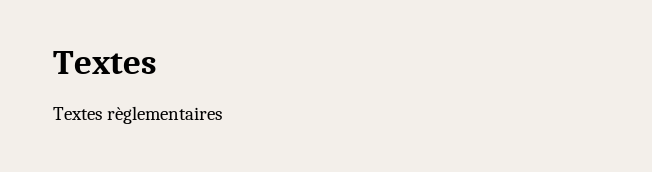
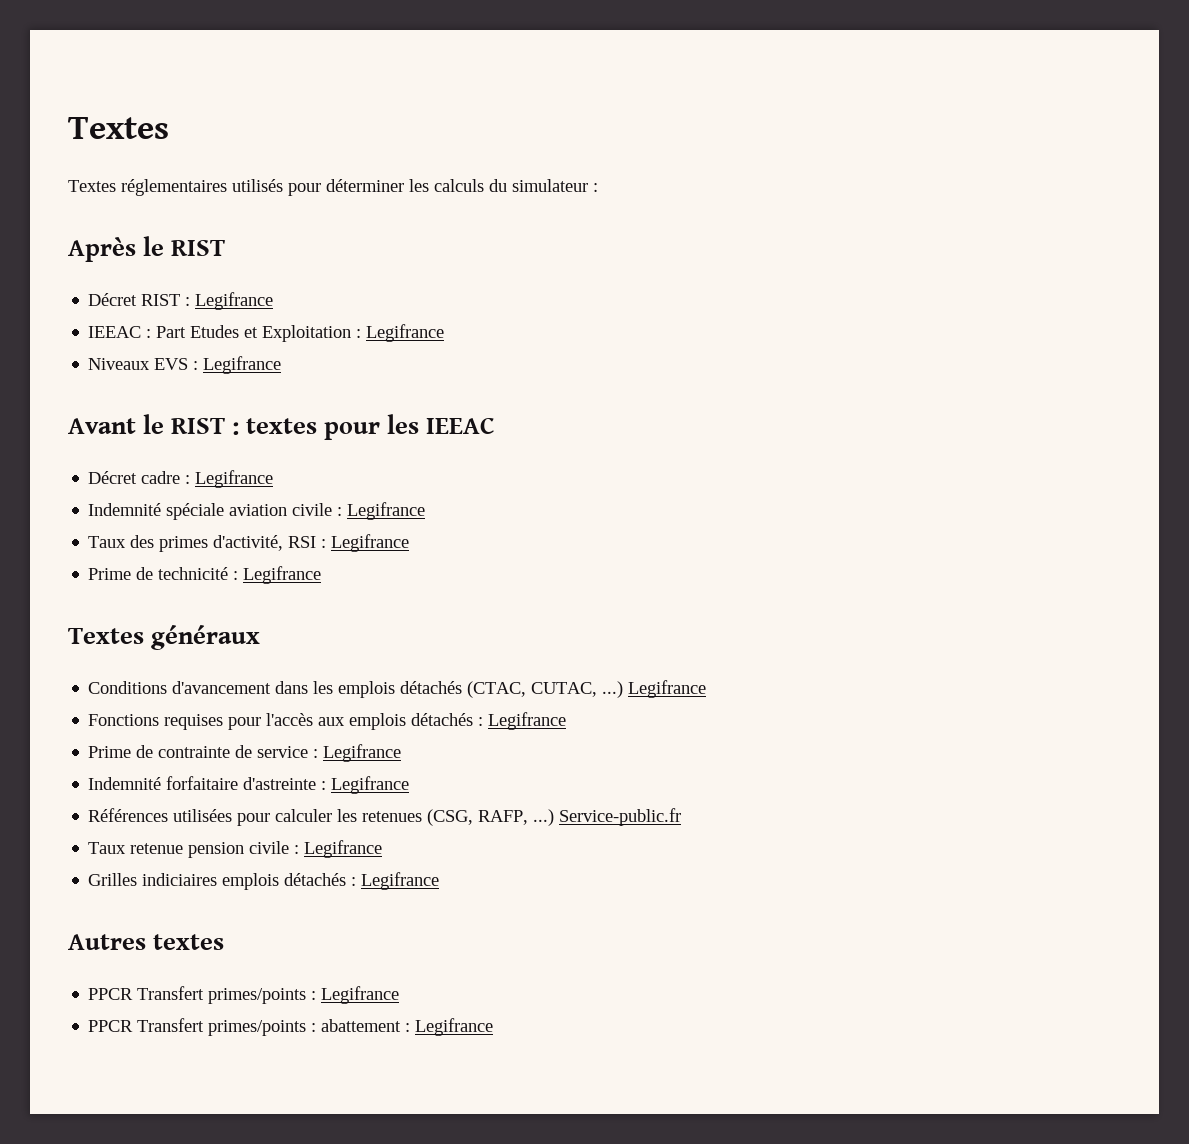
- Textes règlementaires
+ Textes réglementaires utilisés pour déterminer les calculs du simulateur :
+ Après le RIST
+ Décret RIST : Legifrance
+ IEEAC : Part Etudes et Exploitation : Legifrance
+ Niveaux EVS : Legifrance
+ Avant le RIST : textes pour les IEEAC
+ Décret cadre : Legifrance
+ Indemnité spéciale aviation civile : Legifrance
+ Taux des primes d'activité, RSI : Legifrance
+ Prime de technicité : Legifrance
+ Textes généraux
+ Conditions d'avancement dans les emplois détachés (CTAC, CUTAC, ...) Legifrance
+ Fonctions requises pour l'accès aux emplois détachés : Legifrance
+ Prime de contrainte de service : Legifrance
+ Indemnité forfaitaire d'astreinte : Legifrance
+ Références utilisées pour calculer les retenues (CSG, RAFP, ...) Service-public.fr
+ Taux retenue pension civile : Legifrance
+ Grilles indiciaires emplois détachés : Legifrance
+ Autres textes
+ PPCR Transfert primes/points : Legifrance
+ PPCR Transfert primes/points : abattement : Legifrance

